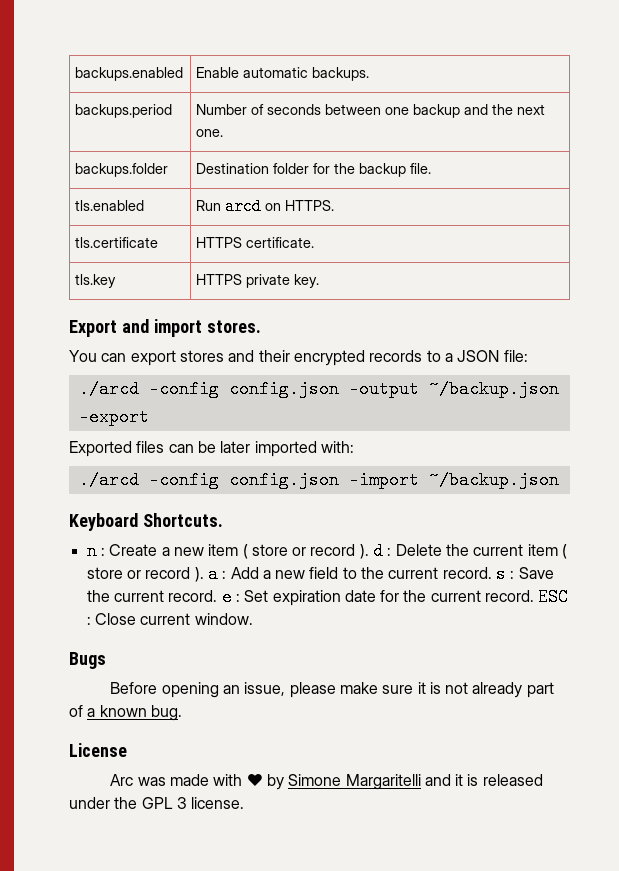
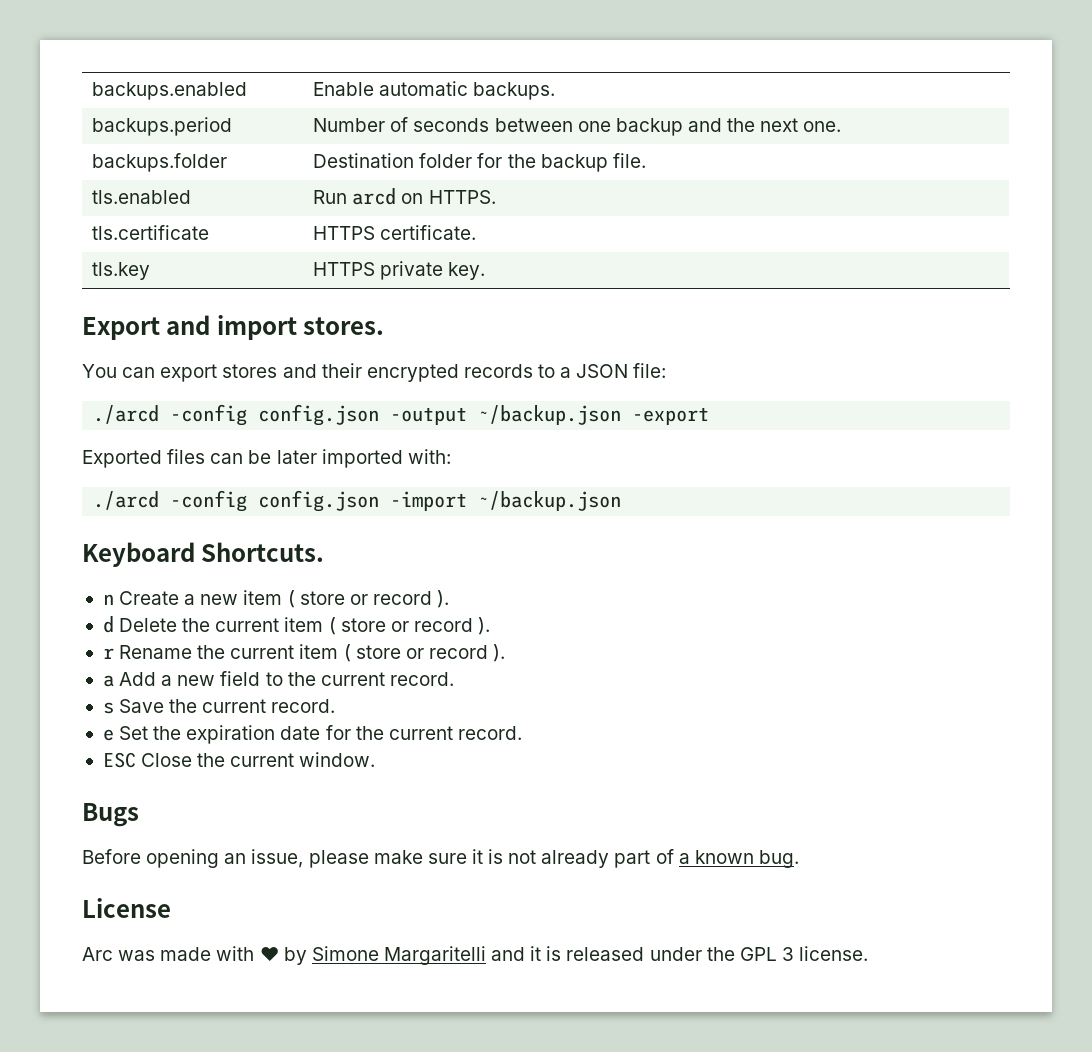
- n : Create a new item ( store or record ). d : Delete the current item ( store or record ). a : Add a new field to the current record. s : Save the current record. e : Set expiration date for the current record. ESC : Close current window.
+ n Create a new item ( store or record ).
+ d Delete the current item ( store or record ).
+ r Rename the current item ( store or record ).
+ a Add a new field to the current record.
+ s Save the current record.
+ e Set the expiration date for the current record.
+ ESC Close the current window.

